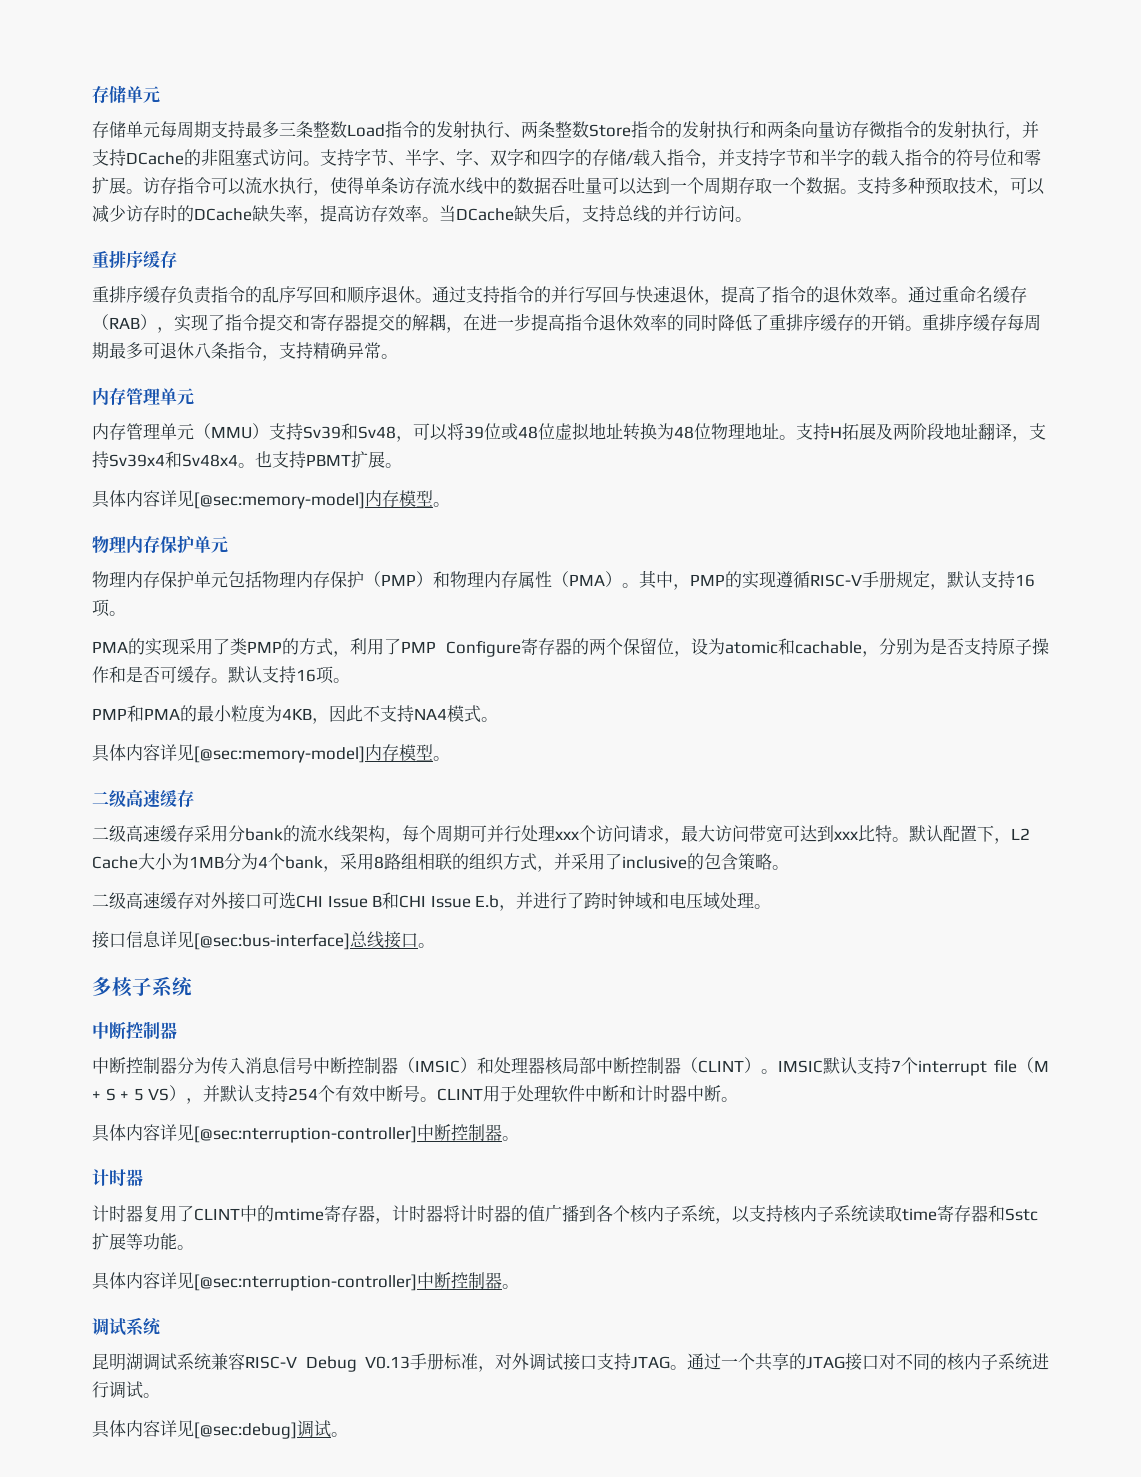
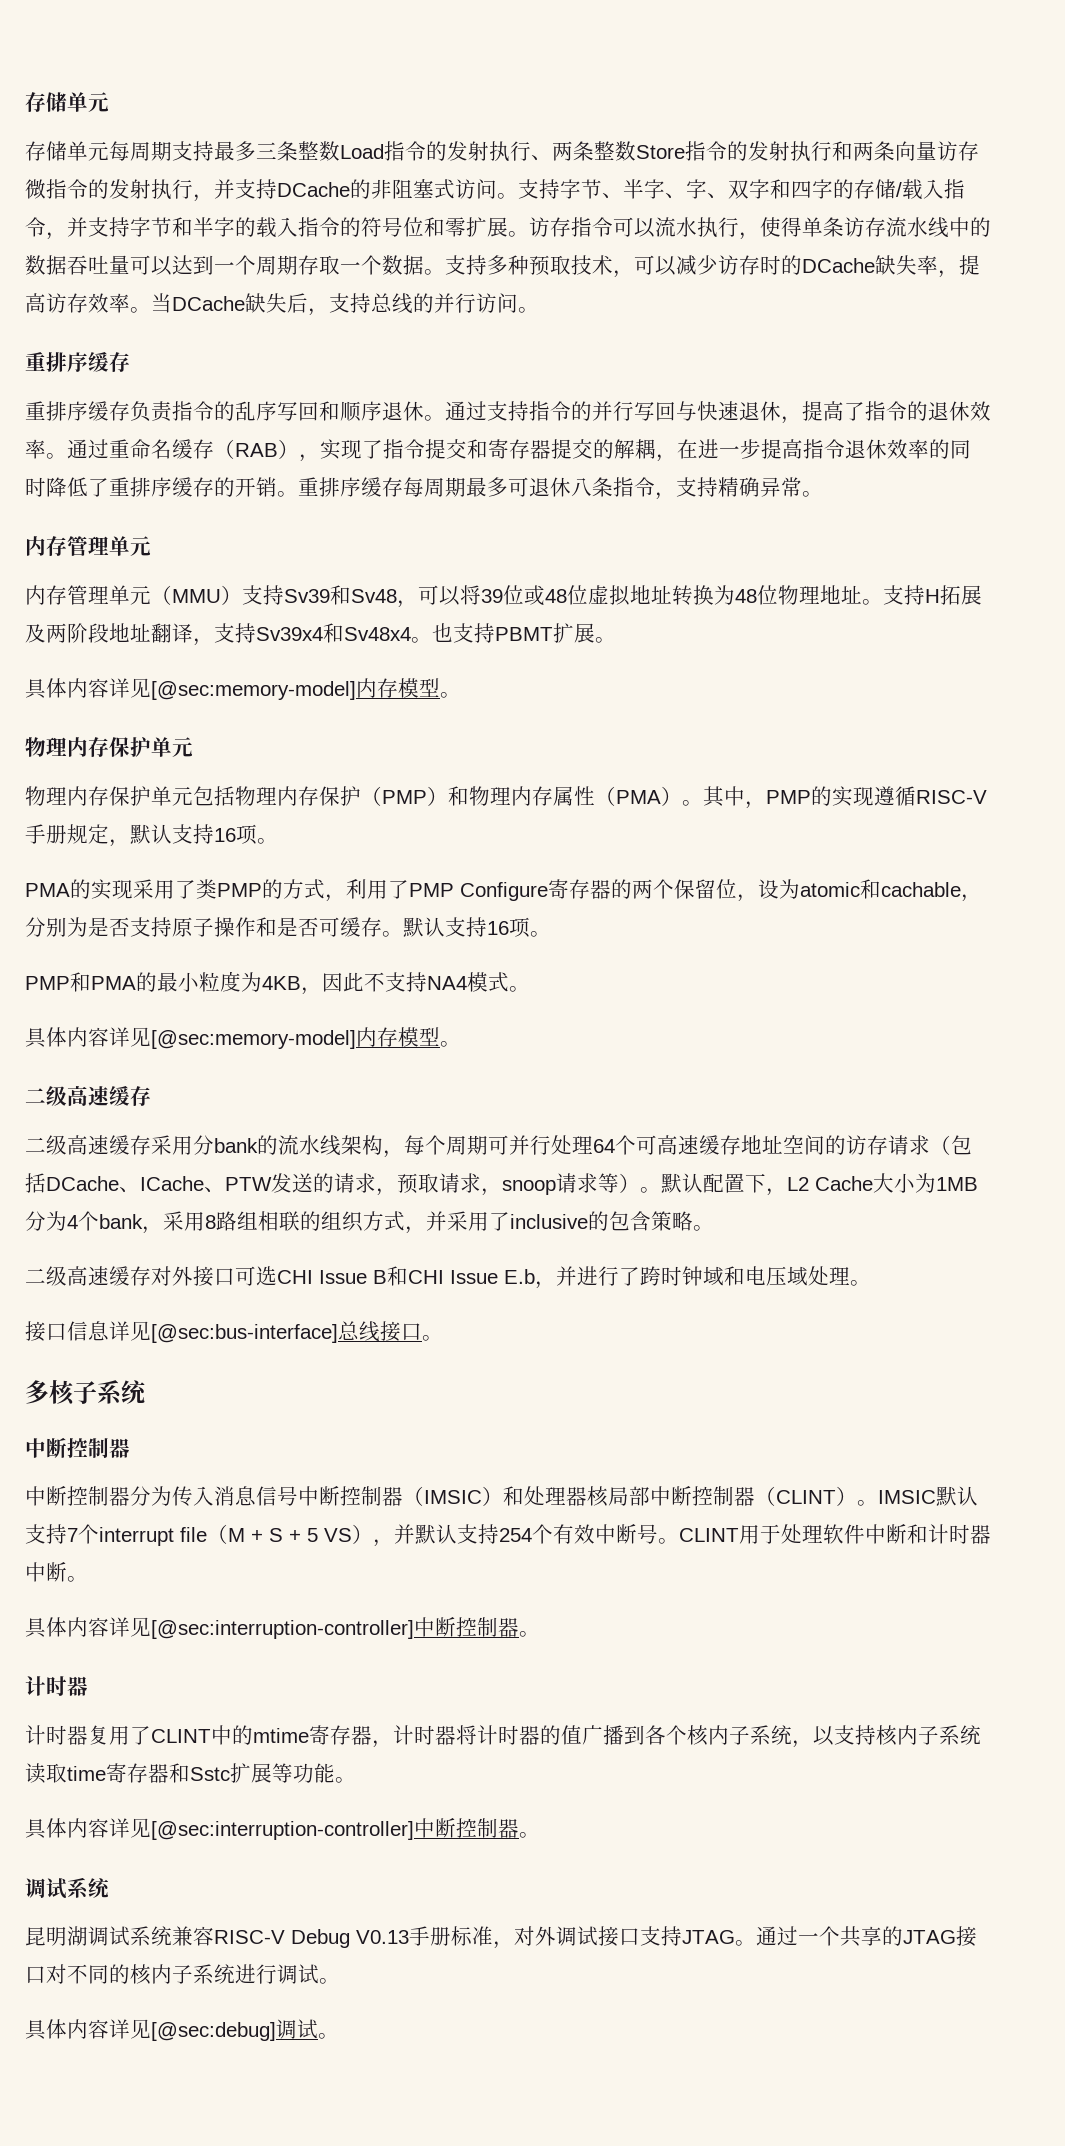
- 二级高速缓存采用分bank的流水线架构，每个周期可并行处理xxx个访问请求，最大访问带宽可达到xxx比特。
+ 二级高速缓存采用分bank的流水线架构，每个周期可并行处理64个可高速缓存地址空间的访存请求（包括DCache、ICache、PTW发送的请求，预取请求，snoop请求等）。
  CLINT用于处理软件中断和计时器中断。
- 具体内容详见[@sec:nterruption-controller]中断控制器。
+ 具体内容详见[@sec:interruption-controller]中断控制器。
  计时器复用了CLINT中的mtime寄存器，计时器将计时器的值广播到各个核内子系统，以支持核内子系统读取time寄存器和Sstc扩展等功能。
- 具体内容详见[@sec:nterruption-controller]中断控制器。
+ 具体内容详见[@sec:interruption-controller]中断控制器。

